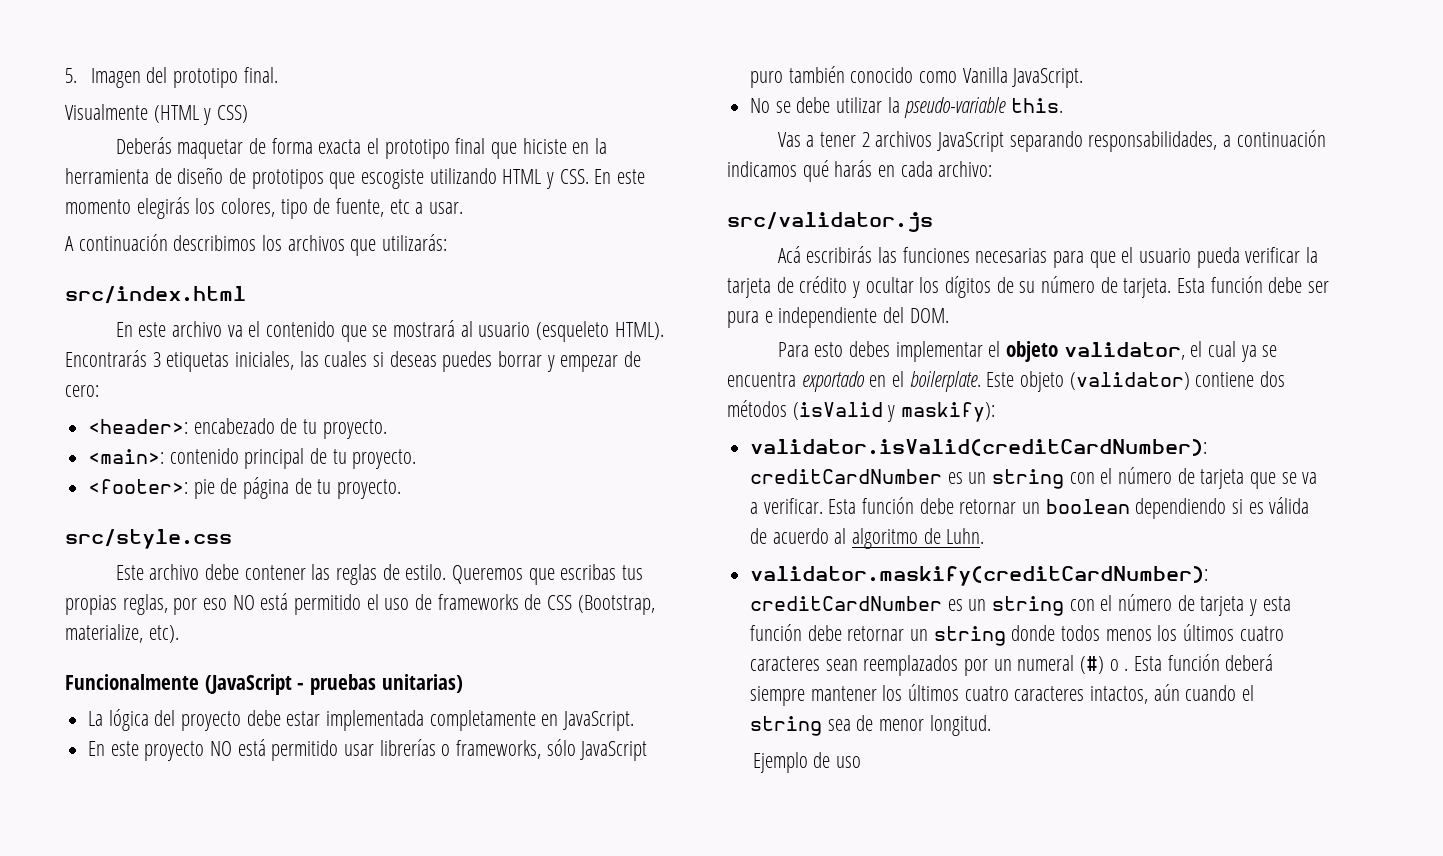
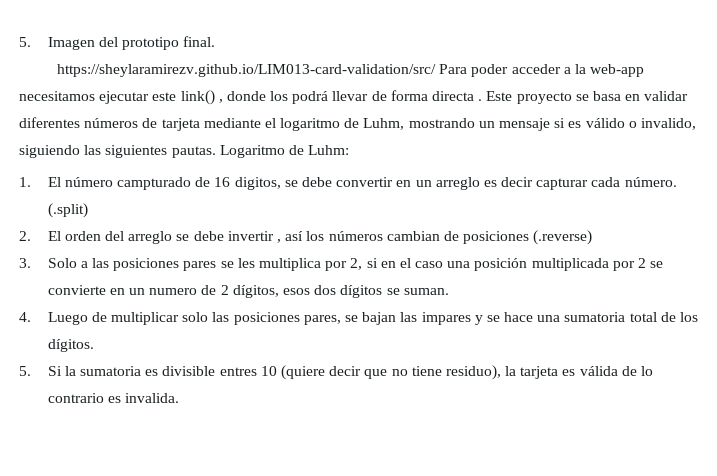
- Visualmente (HTML y CSS)
- Deberás maquetar de forma exacta el prototipo final que hiciste en la herramienta de diseño de prototipos que escogiste utilizando HTML y CSS. En este momento elegirás los colores, tipo de fuente, etc a usar.
- A continuación describimos los archivos que utilizarás:
- src/index.html
- En este archivo va el contenido que se mostrará al usuario (esqueleto HTML). Encontrarás 3 etiquetas iniciales, las cuales si deseas puedes borrar y empezar de cero:
- <header>: encabezado de tu proyecto.
- <main>: contenido principal de tu proyecto.
- <footer>: pie de página de tu proyecto.
- src/style.css
- Este archivo debe contener las reglas de estilo. Queremos que escribas tus propias reglas, por eso NO está permitido el uso de frameworks de CSS (Bootstrap, materialize, etc).
- Funcionalmente (JavaScript - pruebas unitarias)
- La lógica del proyecto debe estar implementada completamente en JavaScript.
- En este proyecto NO está permitido usar librerías o frameworks, sólo JavaScript puro también conocido como Vanilla JavaScript.
- No se debe utilizar la pseudo-variable this.
- Vas a tener 2 archivos JavaScript separando responsabilidades, a continuación indicamos qué harás en cada archivo:
- src/validator.js
- Acá escribirás las funciones necesarias para que el usuario pueda verificar la tarjeta de crédito y ocultar los dígitos de su número de tarjeta. Esta función debe ser pura e independiente del DOM.
- Para esto debes implementar el objeto validator, el cual ya se encuentra exportado en el boilerplate. Este objeto (validator) contiene dos métodos (isValid y maskify):
- validator.isValid(creditCardNumber): creditCardNumber es un string con el número de tarjeta que se va a verificar. Esta función debe retornar un boolean dependiendo si es válida de acuerdo al algoritmo de Luhn.
- validator.maskify(creditCardNumber): creditCardNumber es un string con el número de tarjeta y esta función debe retornar un string donde todos menos los últimos cuatro caracteres sean reemplazados por un numeral (#) o . Esta función deberá siempre mantener los últimos cuatro caracteres intactos, aún cuando el string sea de menor longitud.
- Ejemplo de uso
+ https://sheylaramirezv.github.io/LIM013-card-validation/src/ Para poder acceder a la web-app necesitamos ejecutar este link() , donde los podrá llevar de forma directa . Este proyecto se basa en validar diferentes números de tarjeta mediante el logaritmo de Luhm, mostrando un mensaje si es válido o invalido, siguiendo las siguientes pautas. Logaritmo de Luhm:
+ 1. El número campturado de 16 digitos, se debe convertir en un arreglo es decir capturar cada número. (.split)
+ 2. El orden del arreglo se debe invertir , así los números cambian de posiciones (.reverse)
+ 3. Solo a las posiciones pares se les multiplica por 2, si en el caso una posición multiplicada por 2 se convierte en un numero de 2 dígitos, esos dos dígitos se suman.
+ 4. Luego de multiplicar solo las posiciones pares, se bajan las impares y se hace una sumatoria total de los dígitos.
+ 5. Si la sumatoria es divisible entres 10 (quiere decir que no tiene residuo), la tarjeta es válida de lo contrario es invalida.

